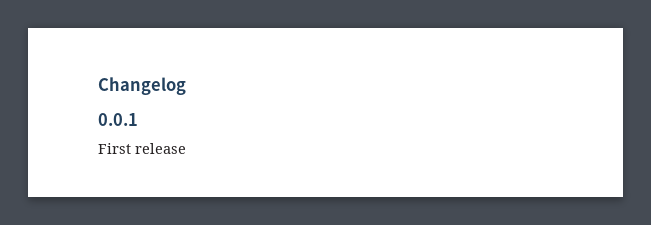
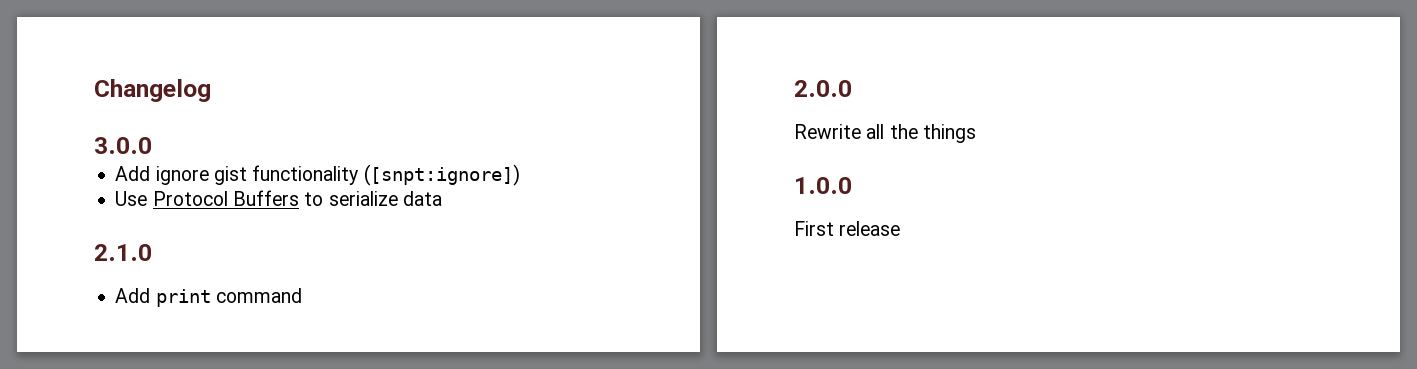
- 0.0.1
+ 3.0.0
+ Add ignore gist functionality ([snpt:ignore])
+ Use Protocol Buffers to serialize data
+ 2.1.0
+ Add print command
+ 2.0.0
+ Rewrite all the things
+ 1.0.0

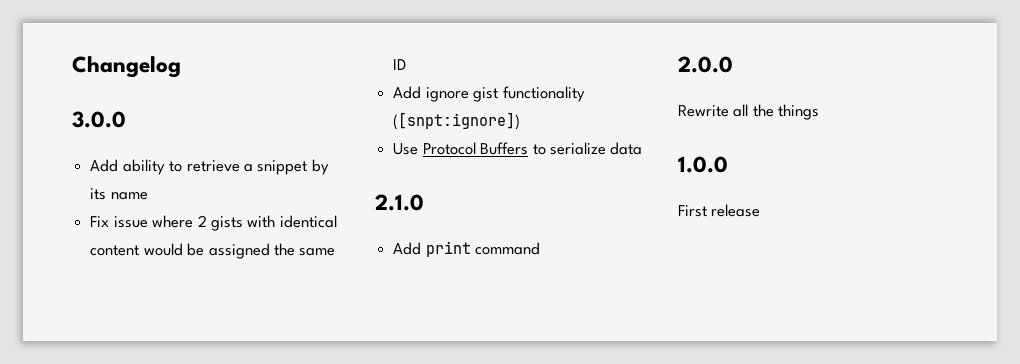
+ Add ability to retrieve a snippet by its name
+ Fix issue where 2 gists with identical content would be assigned the same ID

